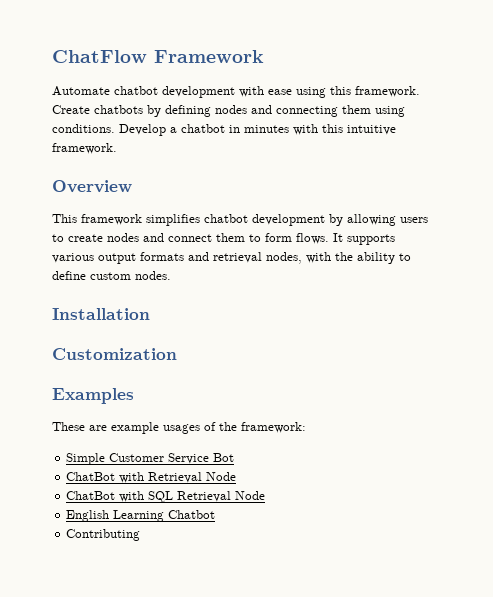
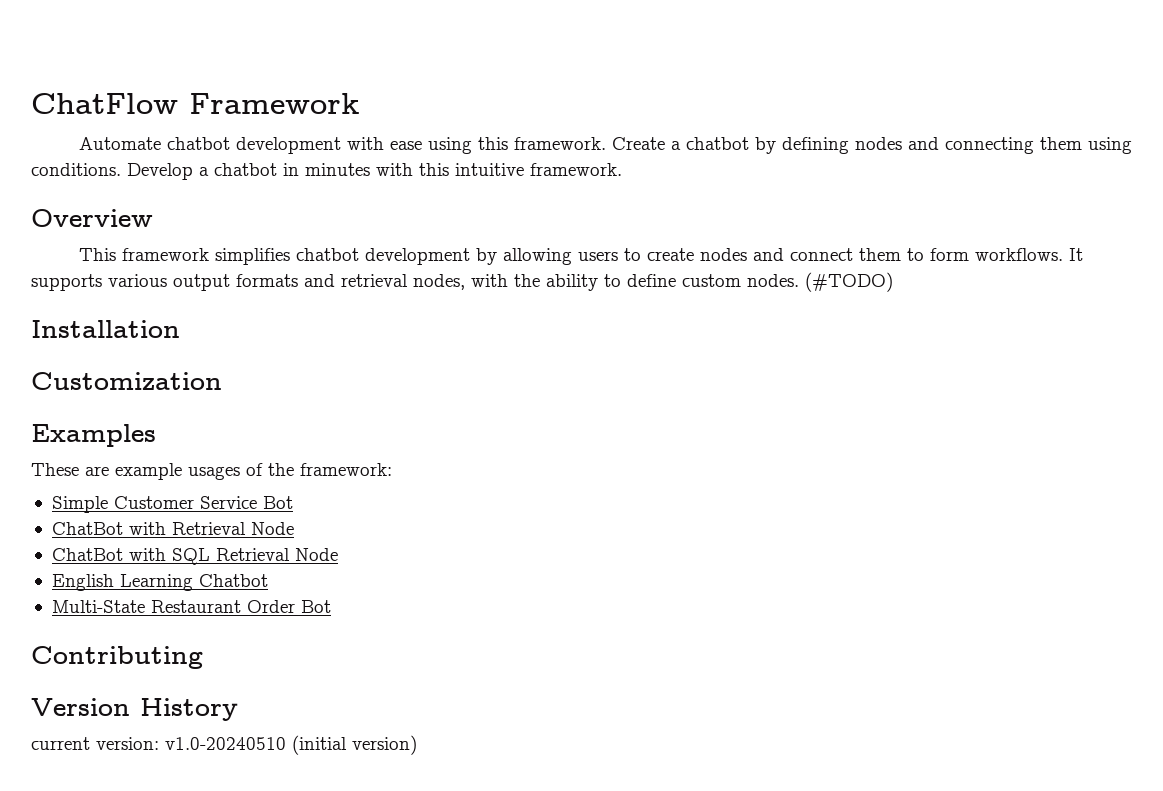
- Create chatbots by defining nodes and connecting them using conditions.
+ Create a chatbot by defining nodes and connecting them using conditions.
- This framework simplifies chatbot development by allowing users to create nodes and connect them to form flows.
+ This framework simplifies chatbot development by allowing users to create nodes and connect them to form workflows.
+ (#TODO)
+ Multi-State Restaurant Order Bot
  Contributing
+ Version History
+ current version: v1.0-20240510 (initial version)

